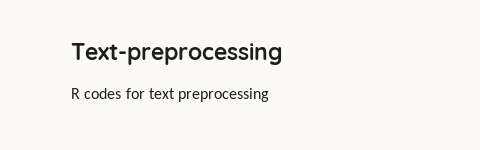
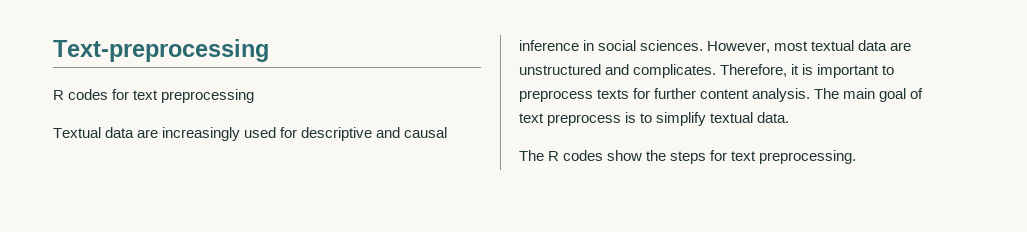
+ Textual data are increasingly used for descriptive and causal inference in social sciences. However, most textual data are unstructured and complicates. Therefore, it is important to preprocess texts for further content analysis. The main goal of text preprocess is to simplify textual data.
+ The R codes show the steps for text preprocessing.

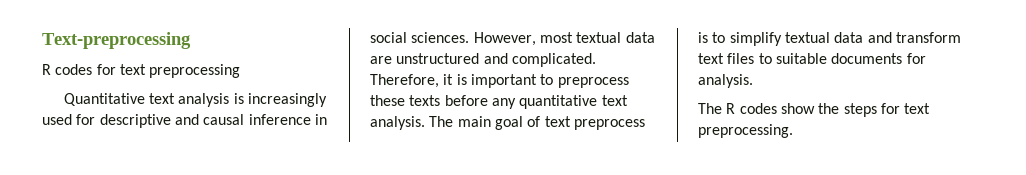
- Textual data are increasingly used for descriptive and causal inference in social sciences.
+ Quantitative text analysis is increasingly used for descriptive and causal inference in social sciences.
- However, most textual data are unstructured and complicates.
+ However, most textual data are unstructured and complicated.
- Therefore, it is important to preprocess texts for further content analysis.
+ Therefore, it is important to preprocess these texts before any quantitative text analysis.
- The main goal of text preprocess is to simplify textual data.
+ The main goal of text preprocess is to simplify textual data and transform text files to suitable documents for analysis.

